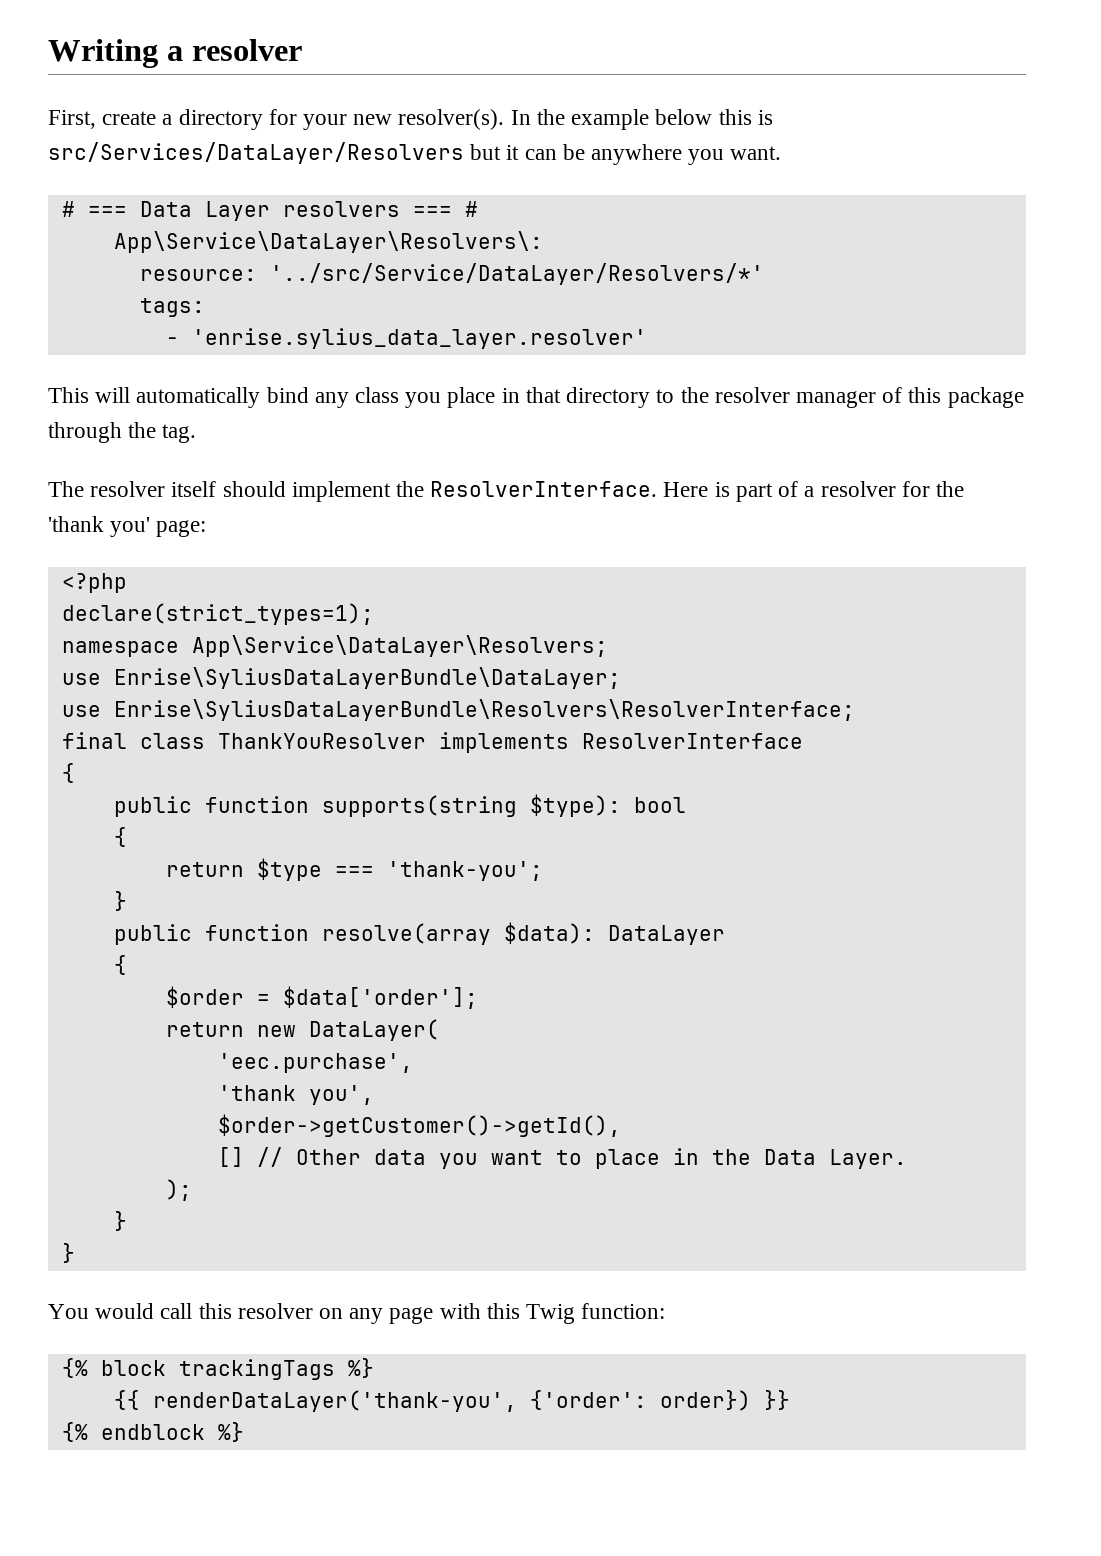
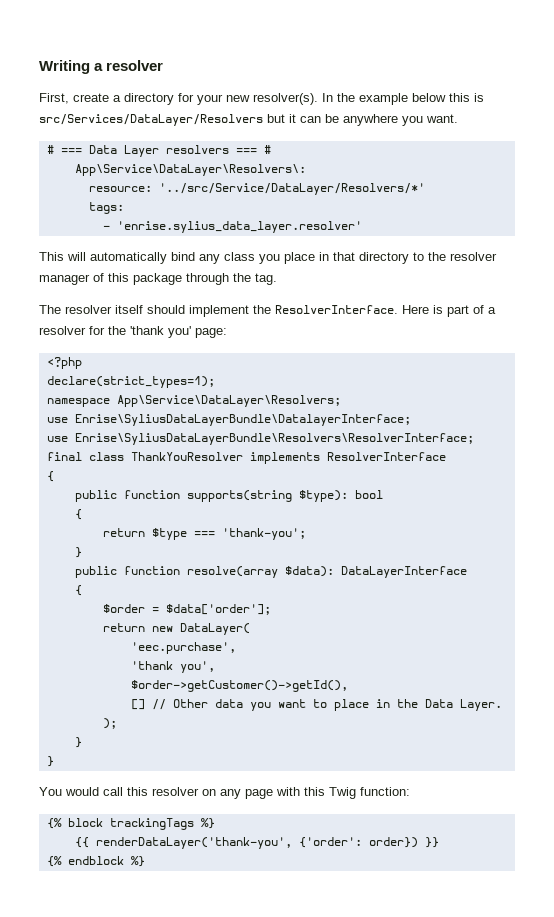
- use Enrise\SyliusDataLayerBundle\DataLayer;
+ use Enrise\SyliusDataLayerBundle\DatalayerInterface;
- public function resolve(array $data): DataLayer
+ public function resolve(array $data): DataLayerInterface

